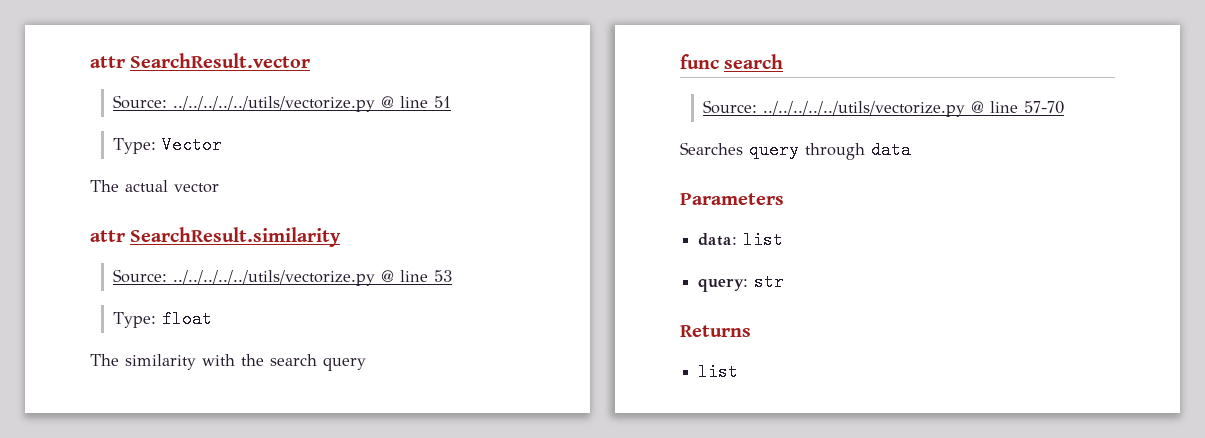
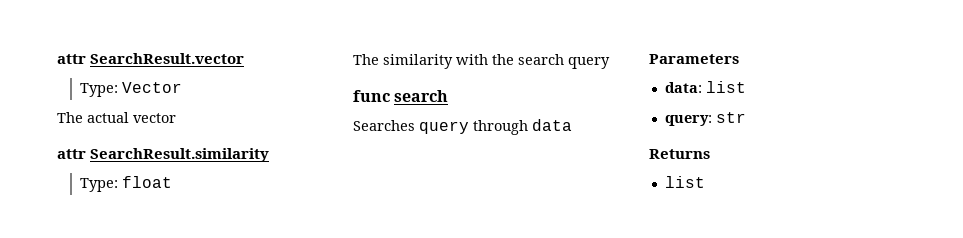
- Source: ../../../../../utils/vectorize.py @ line 51
- Source: ../../../../../utils/vectorize.py @ line 53
- Source: ../../../../../utils/vectorize.py @ line 57-70

